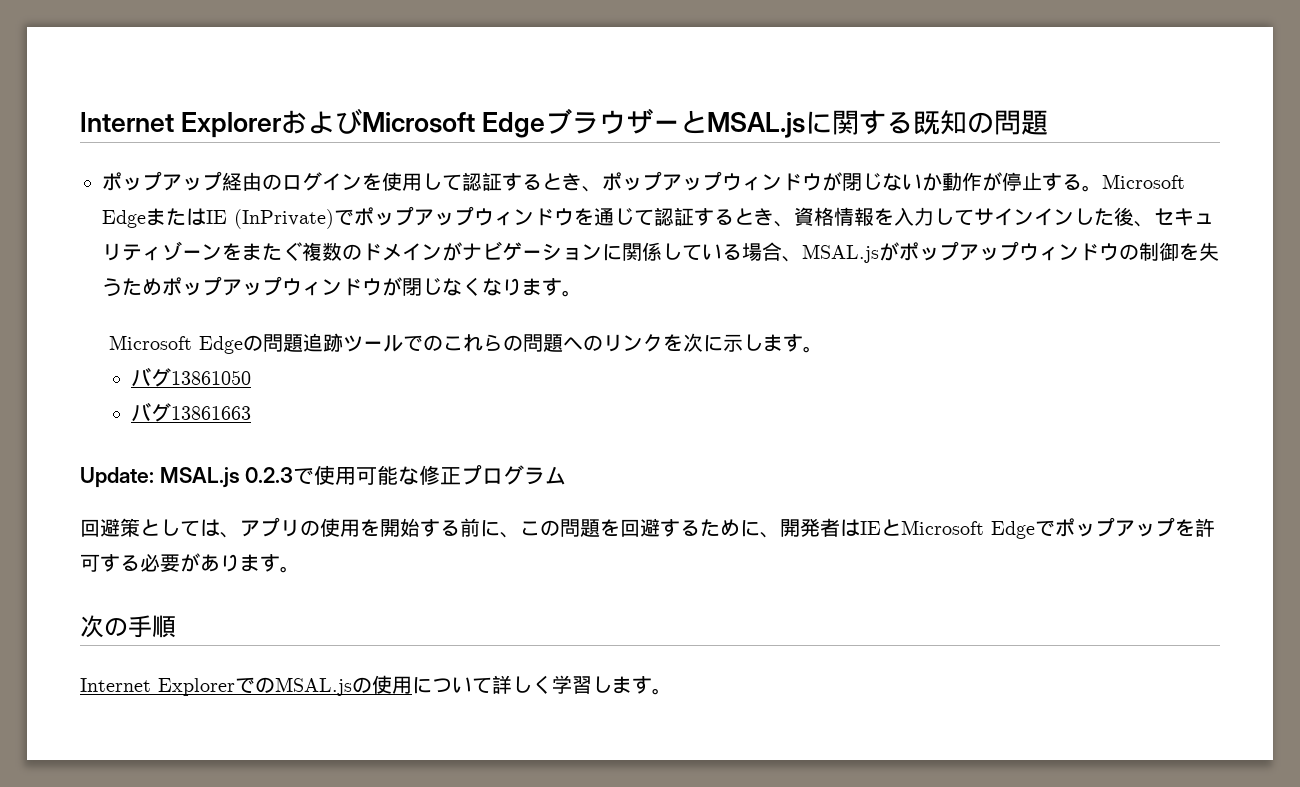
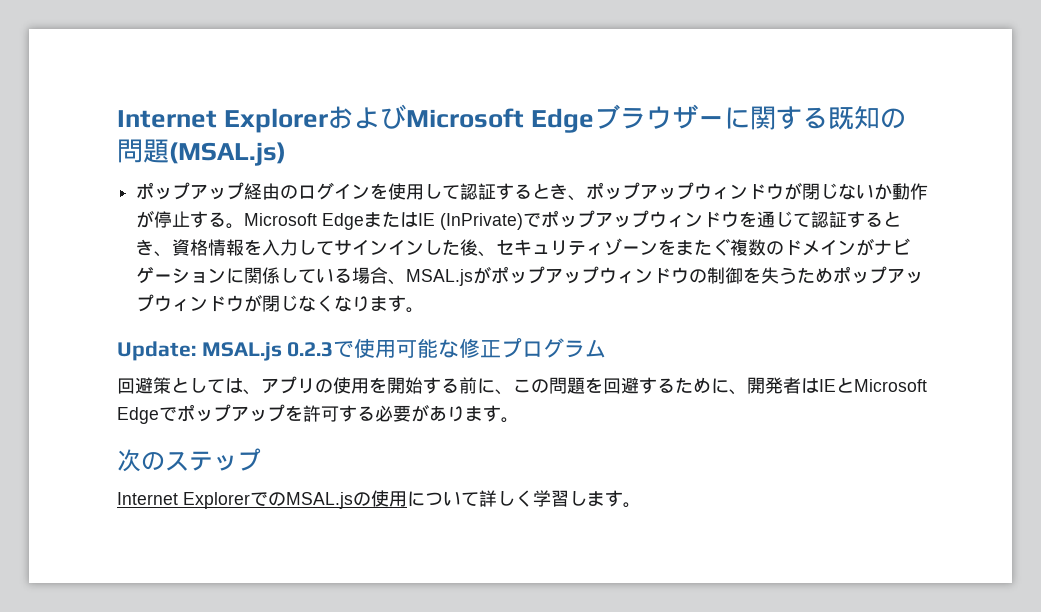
- Internet ExplorerおよびMicrosoft EdgeブラウザーとMSAL.jsに関する既知の問題
+ Internet ExplorerおよびMicrosoft Edgeブラウザーに関する既知の問題(MSAL.js)
- Microsoft Edgeの問題追跡ツールでのこれらの問題へのリンクを次に示します。
- バグ13861050
- バグ13861663
- 次の手順
+ 次のステップ

